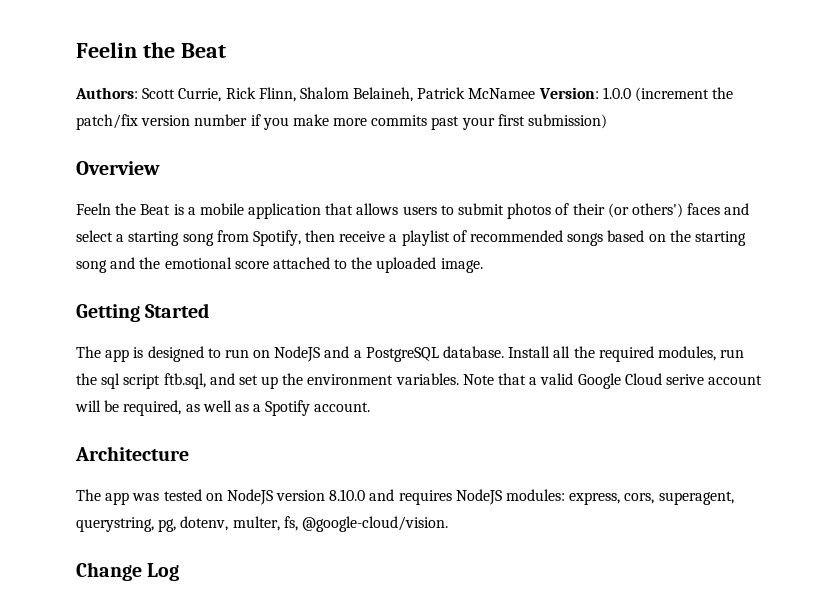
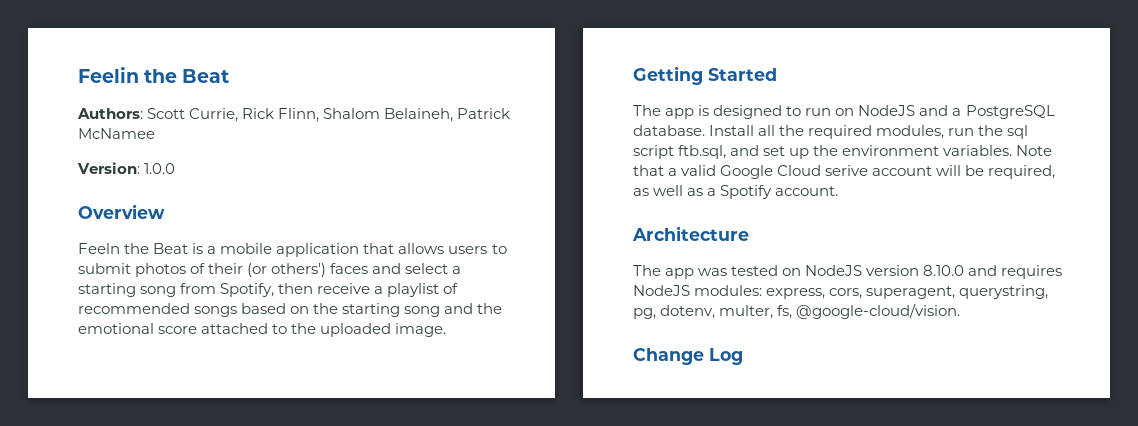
- Authors: Scott Currie, Rick Flinn, Shalom Belaineh, Patrick McNamee Version: 1.0.0 (increment the patch/fix version number if you make more commits past your first submission)
+ Authors: Scott Currie, Rick Flinn, Shalom Belaineh, Patrick McNamee
+ Version: 1.0.0

